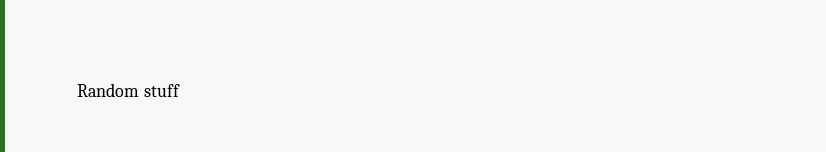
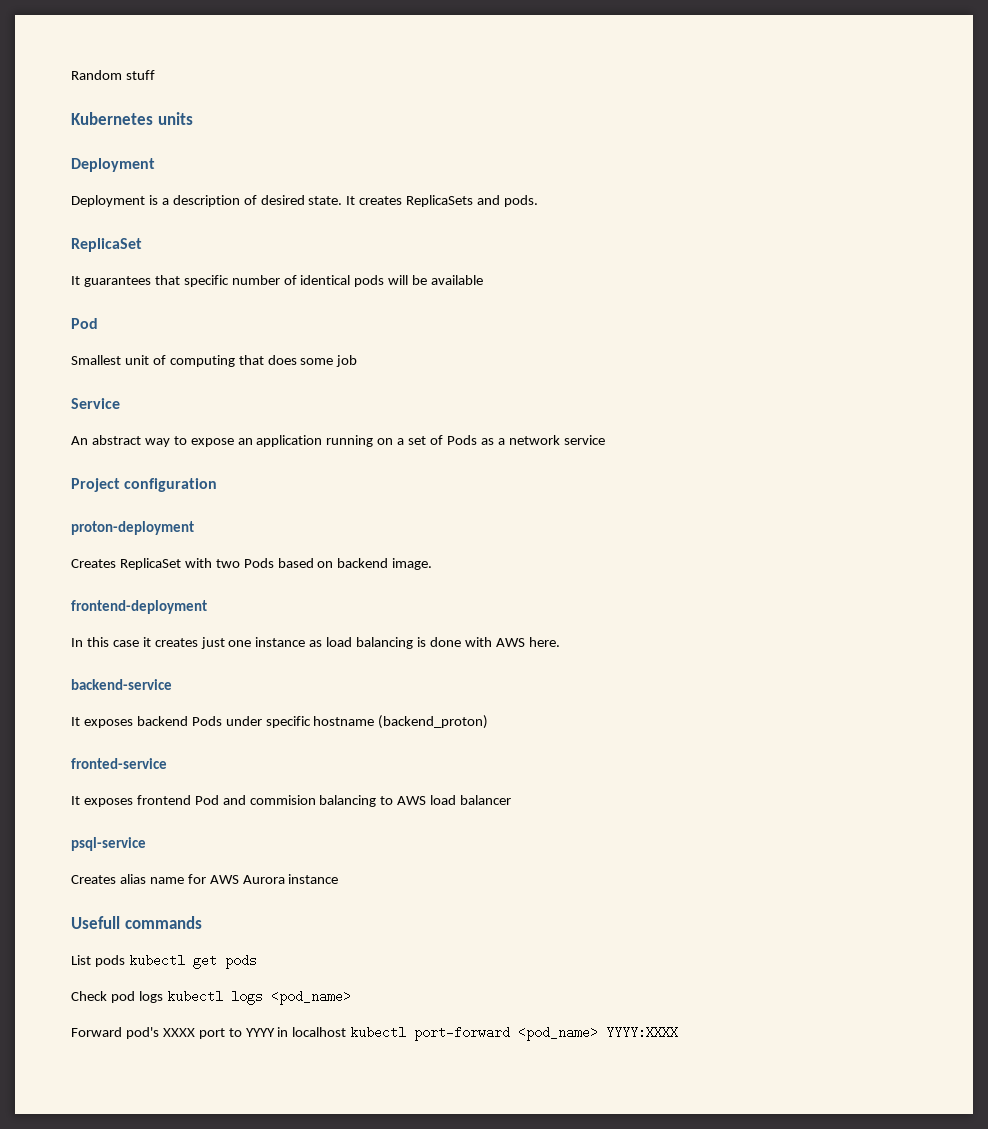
+ Kubernetes units
+ Deployment
+ Deployment is a description of desired state. It creates ReplicaSets and pods.
+ ReplicaSet
+ It guarantees that specific number of identical pods will be available
+ Pod
+ Smallest unit of computing that does some job
+ Service
+ An abstract way to expose an application running on a set of Pods as a network service
+ Project configuration
+ proton-deployment
+ Creates ReplicaSet with two Pods based on backend image.
+ frontend-deployment
+ In this case it creates just one instance as load balancing is done with AWS here.
+ backend-service
+ It exposes backend Pods under specific hostname (backend_proton)
+ fronted-service
+ It exposes frontend Pod and commision balancing to AWS load balancer
+ psql-service
+ Creates alias name for AWS Aurora instance
+ Usefull commands
+ List pods kubectl get pods
+ Check pod logs kubectl logs <pod_name>
+ Forward pod's XXXX port to YYYY in localhost kubectl port-forward <pod_name> YYYY:XXXX

